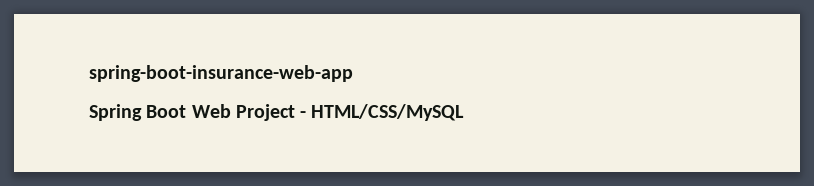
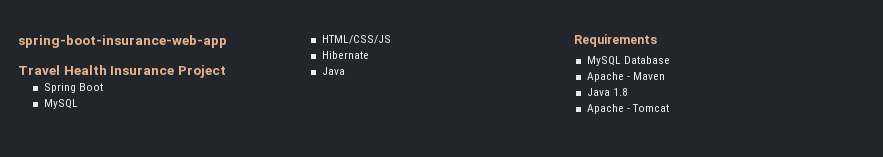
- Spring Boot Web Project - HTML/CSS/MySQL
+ Travel Health Insurance Project
+ Spring Boot
+ MySQL
+ HTML/CSS/JS
+ Hibernate
+ Java
+ Requirements
+ MySQL Database
+ Apache - Maven
+ Java 1.8
+ Apache - Tomcat

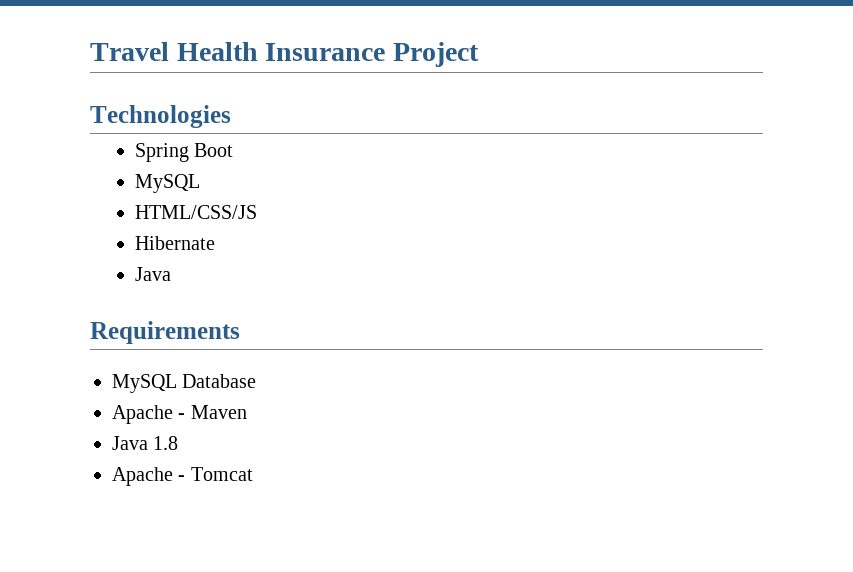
- spring-boot-insurance-web-app
+ Technologies

